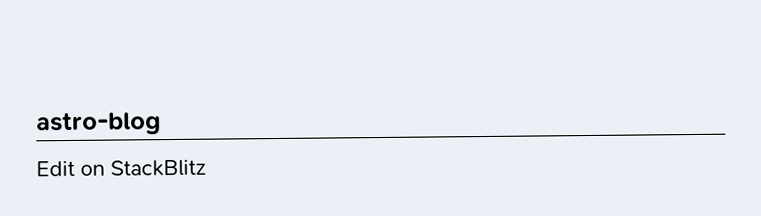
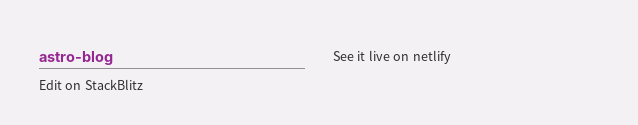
+ See it live on netlify

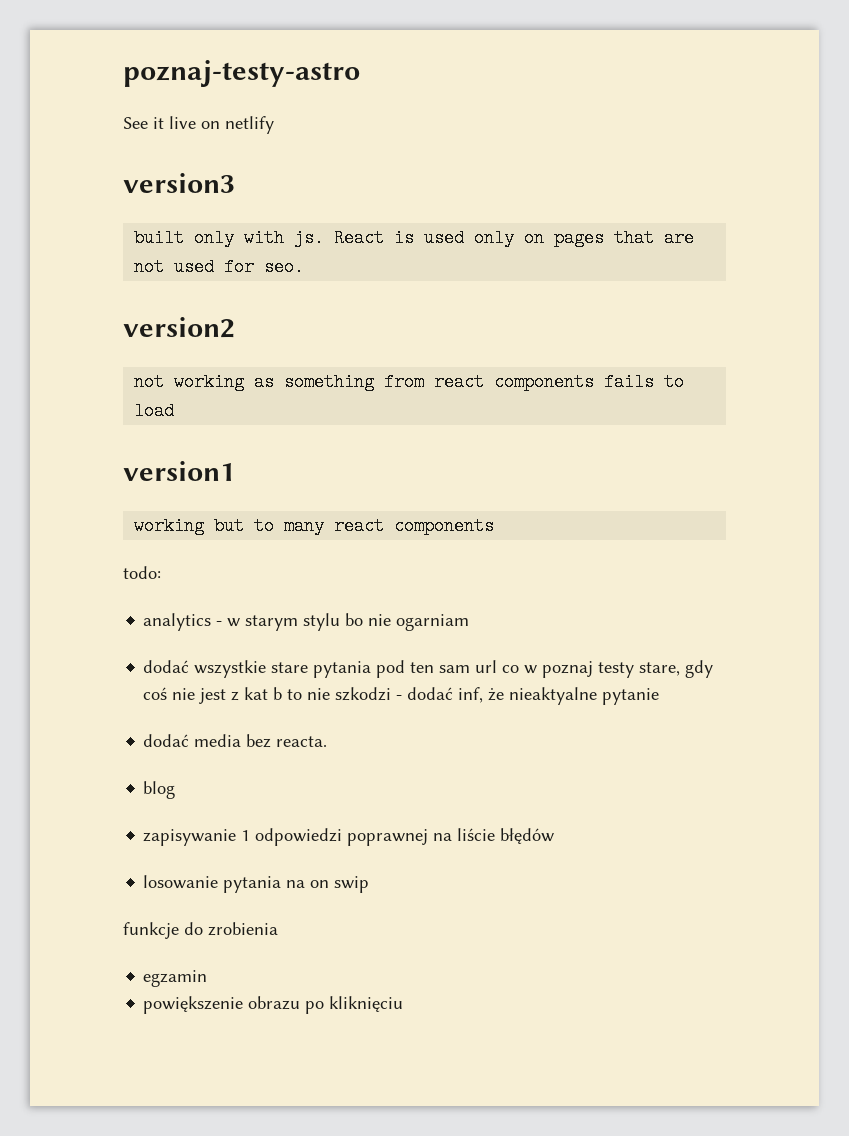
- astro-blog
- Edit on StackBlitz
+ poznaj-testy-astro
+ version3
+ built only with js. React is used only on pages that are not used for seo.
+ version2
+ not working as something from react components fails to load
+ version1
+ working but to many react components
+ todo:
+ analytics - w starym stylu bo nie ogarniam
+ dodać wszystkie stare pytania pod ten sam url co w poznaj testy stare, gdy coś nie jest z kat b to nie szkodzi - dodać inf, że nieaktyalne pytanie
+ dodać media bez reacta.
+ blog
+ zapisywanie 1 odpowiedzi poprawnej na liście błędów
+ losowanie pytania na on swip
+ funkcje do zrobienia
+ egzamin
+ powiększenie obrazu po kliknięciu

